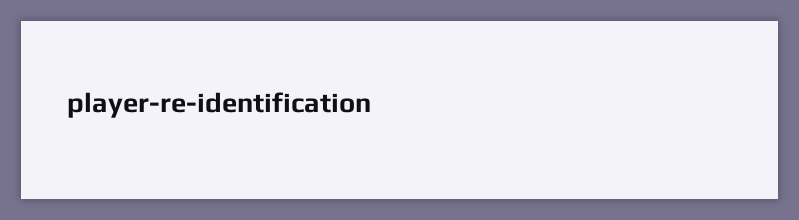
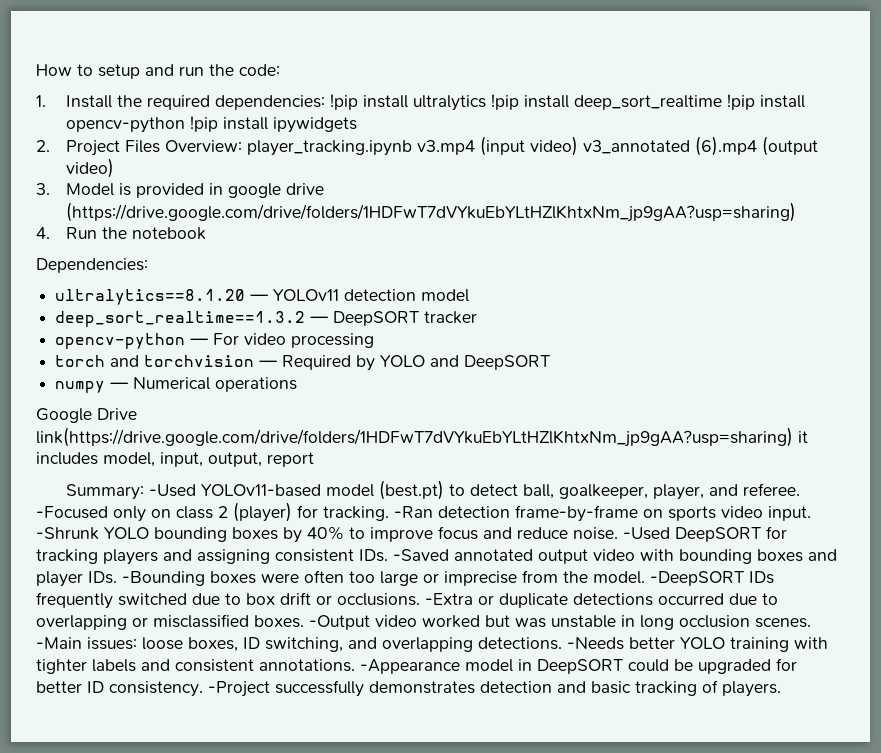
- player-re-identification
+ How to setup and run the code:
+ 1. Install the required dependencies: !pip install ultralytics !pip install deep_sort_realtime !pip install opencv-python !pip install ipywidgets
+ 2. Project Files Overview: player_tracking.ipynb v3.mp4 (input video) v3_annotated (6).mp4 (output video)
+ 3. Model is provided in google drive (https://drive.google.com/drive/folders/1HDFwT7dVYkuEbYLtHZlKhtxNm_jp9gAA?usp=sharing)
+ 4. Run the notebook
+ Dependencies:
+ ultralytics==8.1.20 — YOLOv11 detection model
+ deep_sort_realtime==1.3.2 — DeepSORT tracker
+ opencv-python — For video processing
+ torch and torchvision — Required by YOLO and DeepSORT
+ numpy — Numerical operations
+ Google Drive link(https://drive.google.com/drive/folders/1HDFwT7dVYkuEbYLtHZlKhtxNm_jp9gAA?usp=sharing) it includes model, input, output, report
+ Summary: -Used YOLOv11-based model (best.pt) to detect ball, goalkeeper, player, and referee. -Focused only on class 2 (player) for tracking. -Ran detection frame-by-frame on sports video input. -Shrunk YOLO bounding boxes by 40% to improve focus and reduce noise. -Used DeepSORT for tracking players and assigning consistent IDs. -Saved annotated output video with bounding boxes and player IDs. -Bounding boxes were often too large or imprecise from the model. -DeepSORT IDs frequently switched due to box drift or occlusions. -Extra or duplicate detections occurred due to overlapping or misclassified boxes. -Output video worked but was unstable in long occlusion scenes. -Main issues: loose boxes, ID switching, and overlapping detections. -Needs better YOLO training with tighter labels and consistent annotations. -Appearance model in DeepSORT could be upgraded for better ID consistency. -Project successfully demonstrates detection and basic tracking of players.

